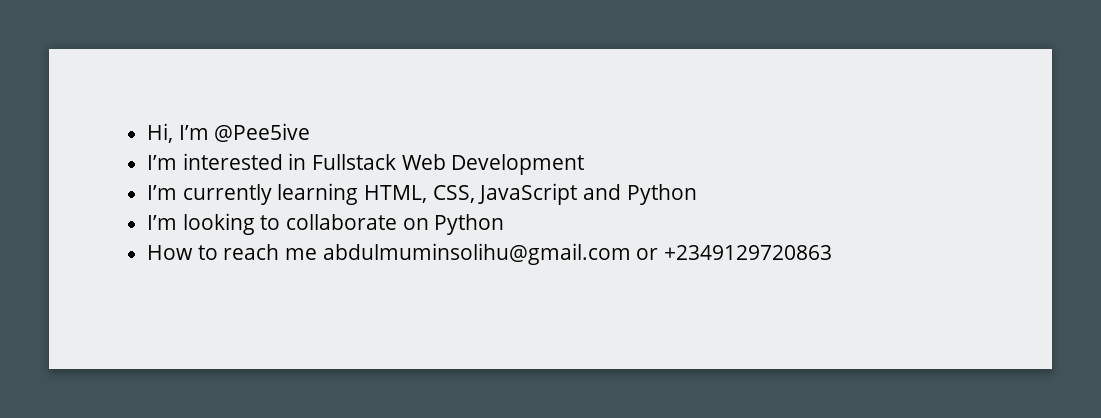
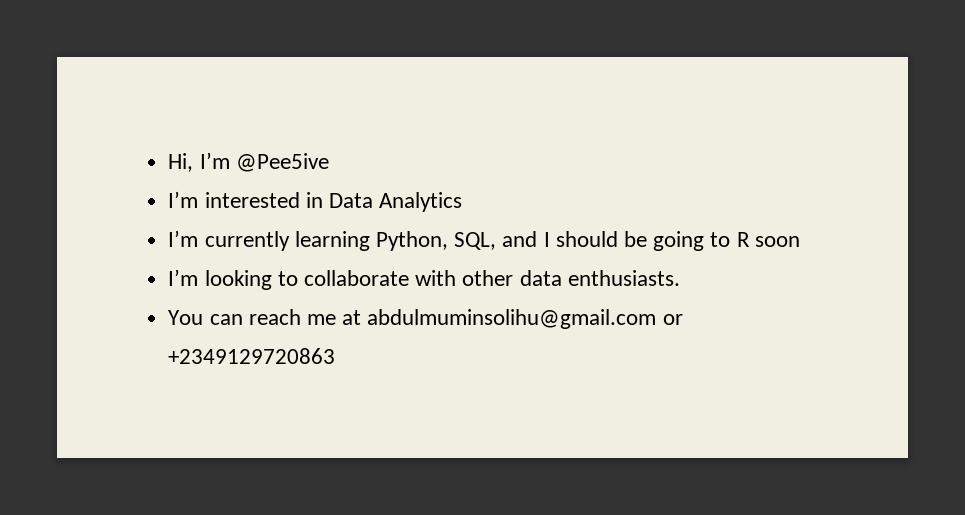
- I’m interested in Fullstack Web Development
+ I’m interested in Data Analytics
- I’m currently learning HTML, CSS, JavaScript and Python
- I’m looking to collaborate on Python
- How to reach me abdulmuminsolihu@gmail.com or +2349129720863
+ I’m currently learning Python, SQL, and I should be going to R soon
+ I’m looking to collaborate with other data enthusiasts.
+ You can reach me at abdulmuminsolihu@gmail.com or +2349129720863

